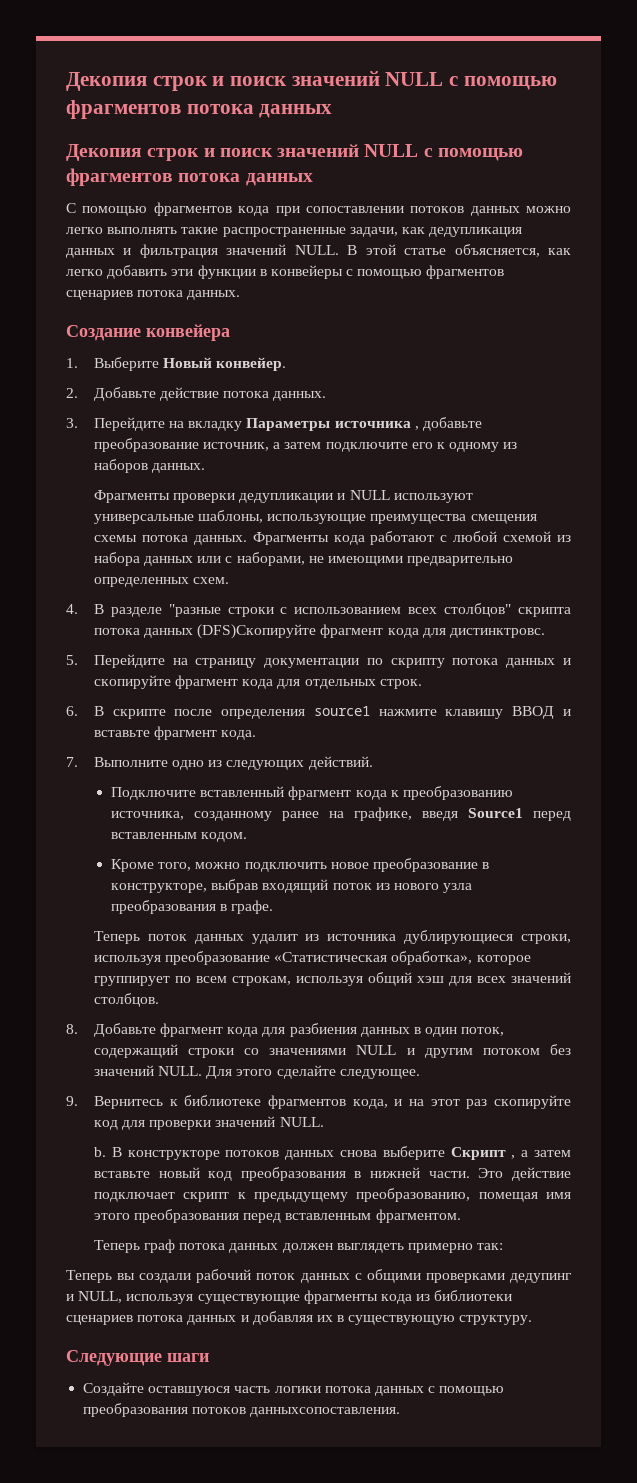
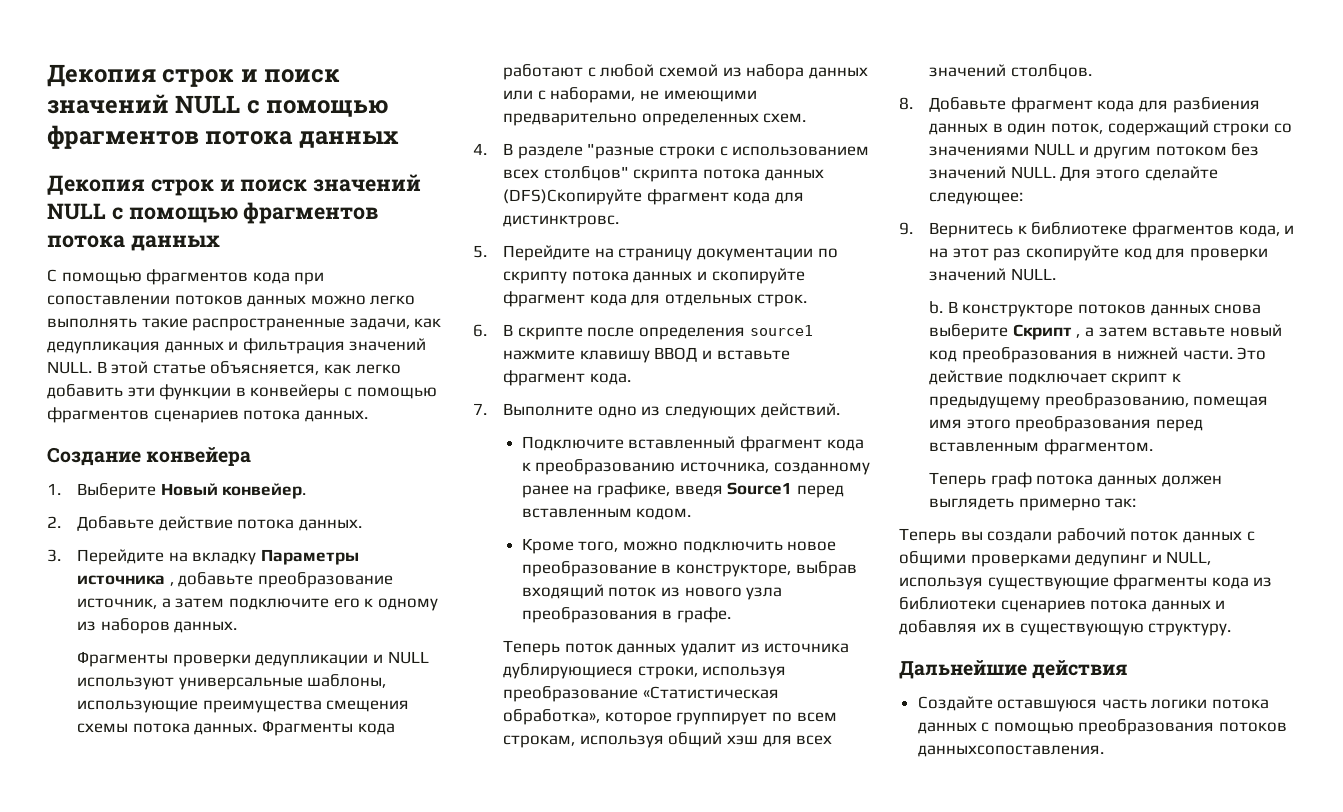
- Для этого сделайте следующее.
+ Для этого сделайте следующее:
- Следующие шаги
+ Дальнейшие действия

